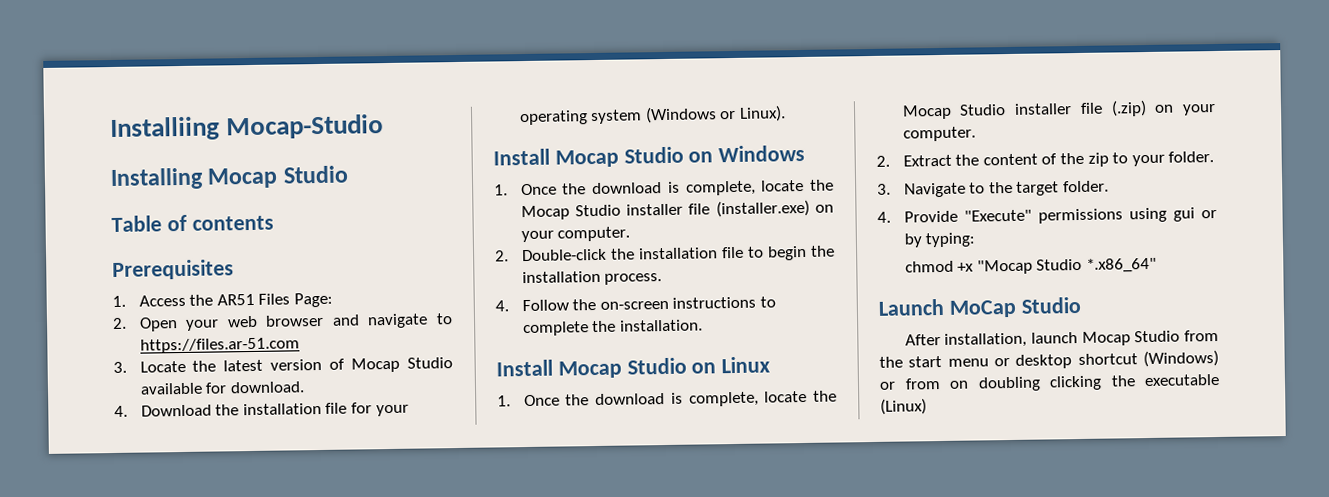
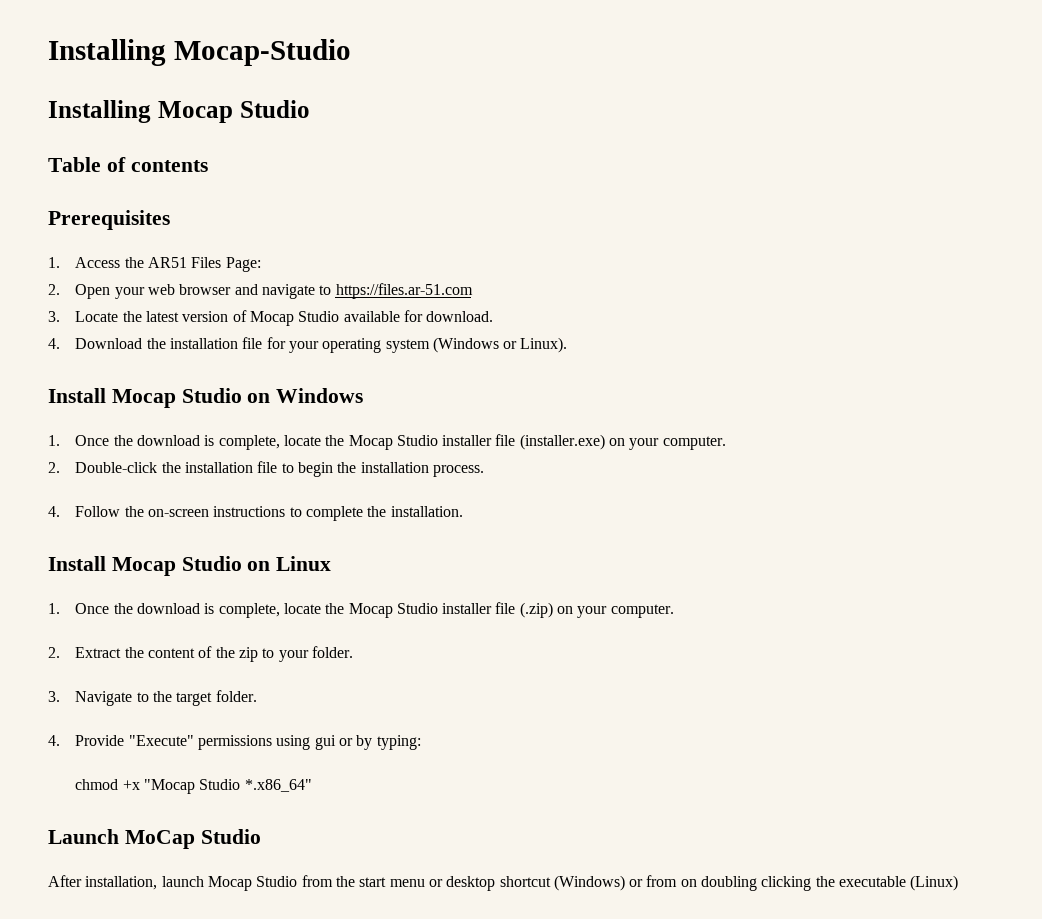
- Installiing Mocap-Studio
+ Installing Mocap-Studio

